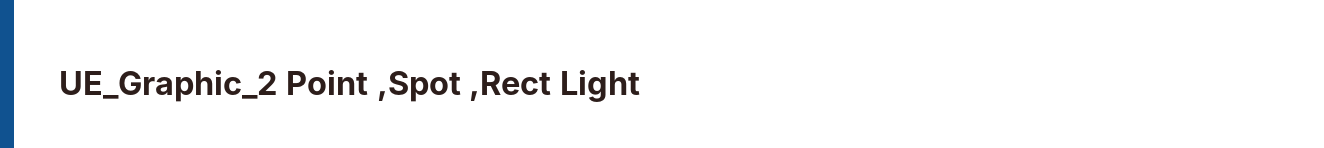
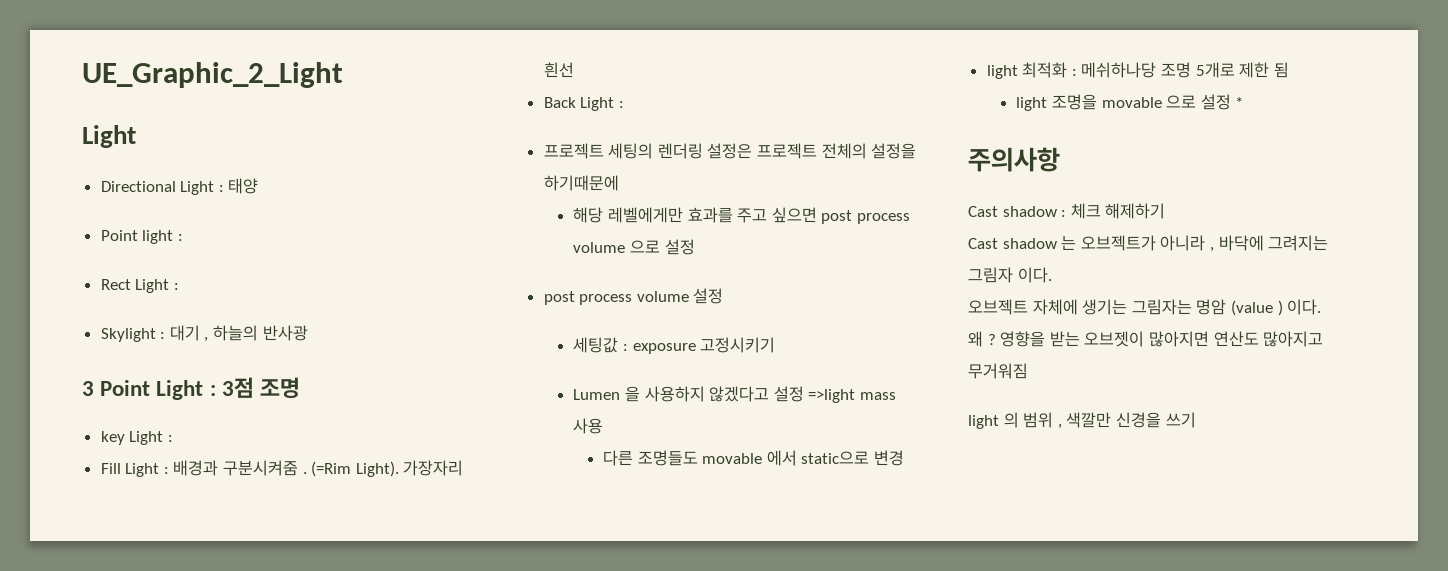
- UE_Graphic_2 Point ,Spot ,Rect Light
+ UE_Graphic_2_Light
+ Light
+ Directional Light : 태양
+ Point light :
+ Rect Light :
+ Skylight : 대기 , 하늘의 반사광
+ 3 Point Light : 3점 조명
+ key Light :
+ Fill Light : 배경과 구분시켜줌 . (=Rim Light). 가장자리 흰선
+ Back Light :
+ 프로젝트 세팅의 렌더링 설정은 프로젝트 전체의 설정을 하기때문에
+ 해당 레벨에게만 효과를 주고 싶으면 post process volume 으로 설정
+ post process volume 설정
+ 세팅값 : exposure 고정시키기
+ Lumen 을 사용하지 않겠다고 설정 =>light mass 사용
+ 다른 조명들도 movable 에서 static으로 변경
+ light 최적화 : 메쉬하나당 조명 5개로 제한 됨
+ light 조명을 movable 으로 설정 *
+ 주의사항
+ Cast shadow : 체크 해제하기
+ Cast shadow 는 오브젝트가 아니라 , 바닥에 그려지는 그림자 이다.
+ 오브젝트 자체에 생기는 그림자는 명암 (value ) 이다.
+ 왜 ? 영향을 받는 오브젯이 많아지면 연산도 많아지고 무거워짐
+ light 의 범위 , 색깔만 신경을 쓰기

